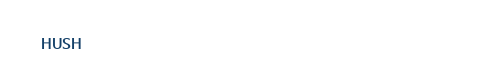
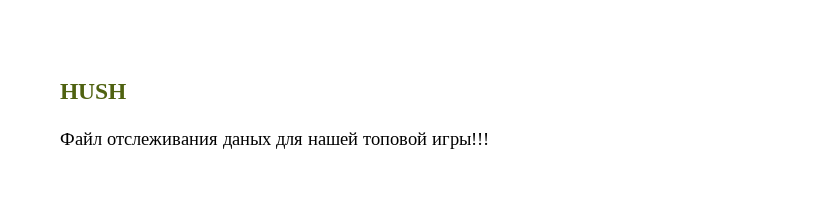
+ Файл отслеживания даных для нашей топовой игры!!!

